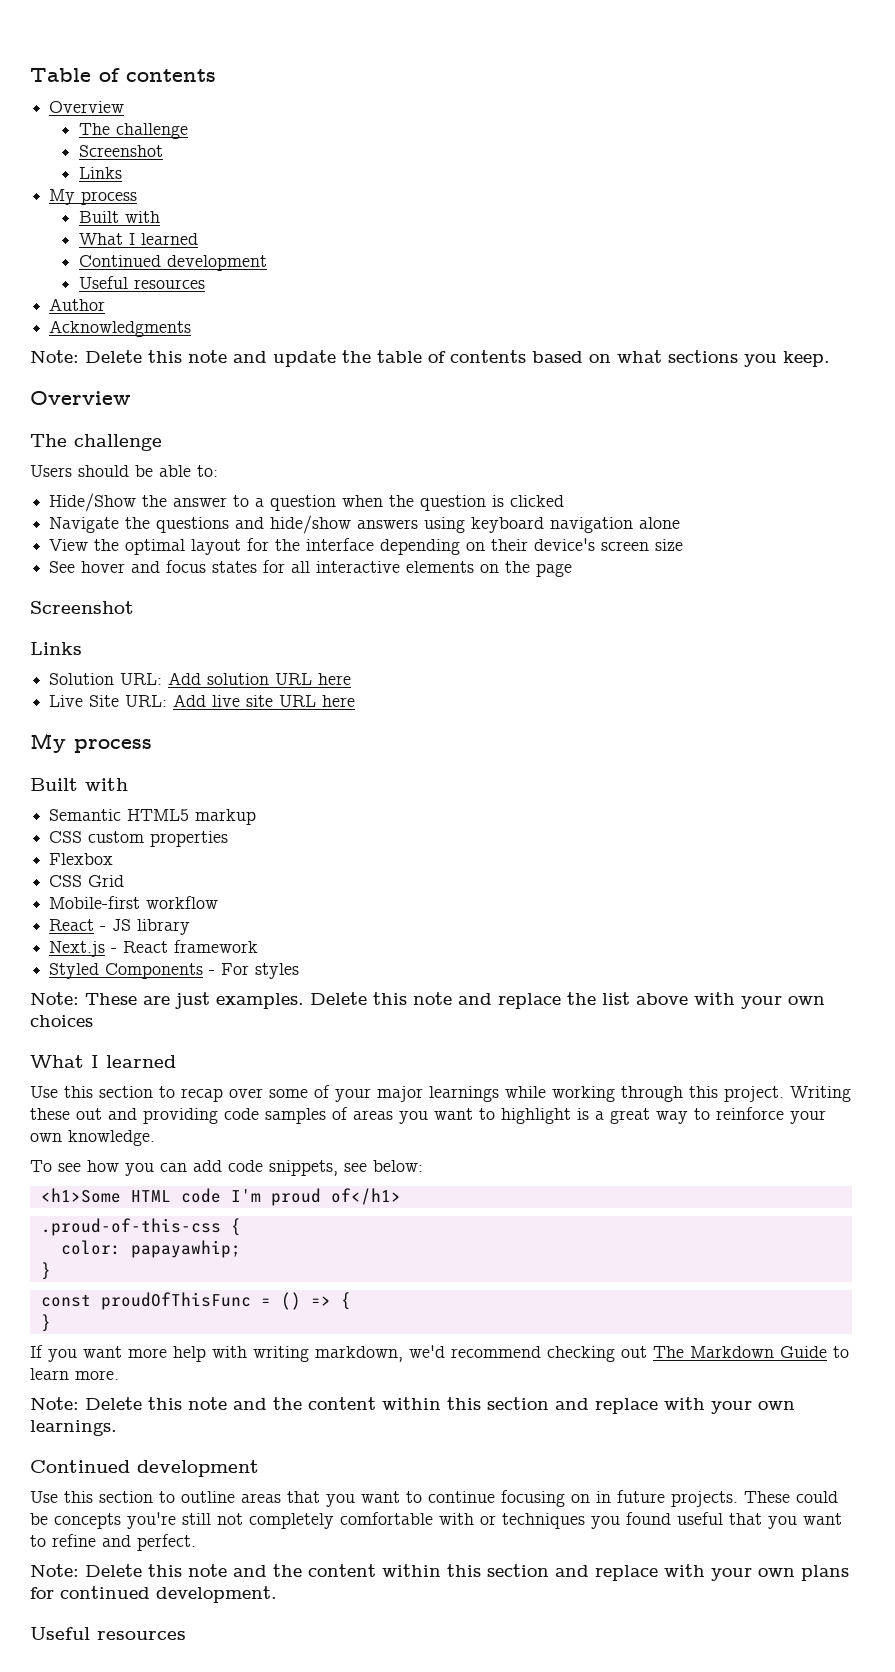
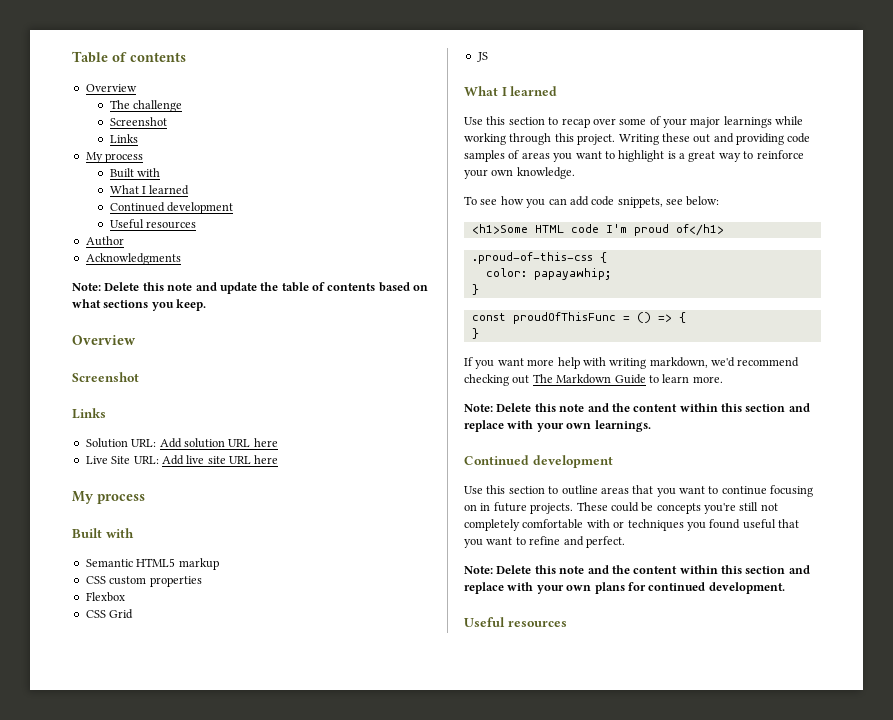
  Note: Delete this note and update the table of contents based on what sections you keep.
  Overview
- The challenge
- Users should be able to:
- Hide/Show the answer to a question when the question is clicked
- Navigate the questions and hide/show answers using keyboard navigation alone
- View the optimal layout for the interface depending on their device's screen size
- See hover and focus states for all interactive elements on the page
- Mobile-first workflow
- React - JS library
- Next.js - React framework
- Styled Components - For styles
- Note: These are just examples. Delete this note and replace the list above with your own choices
+ JS

